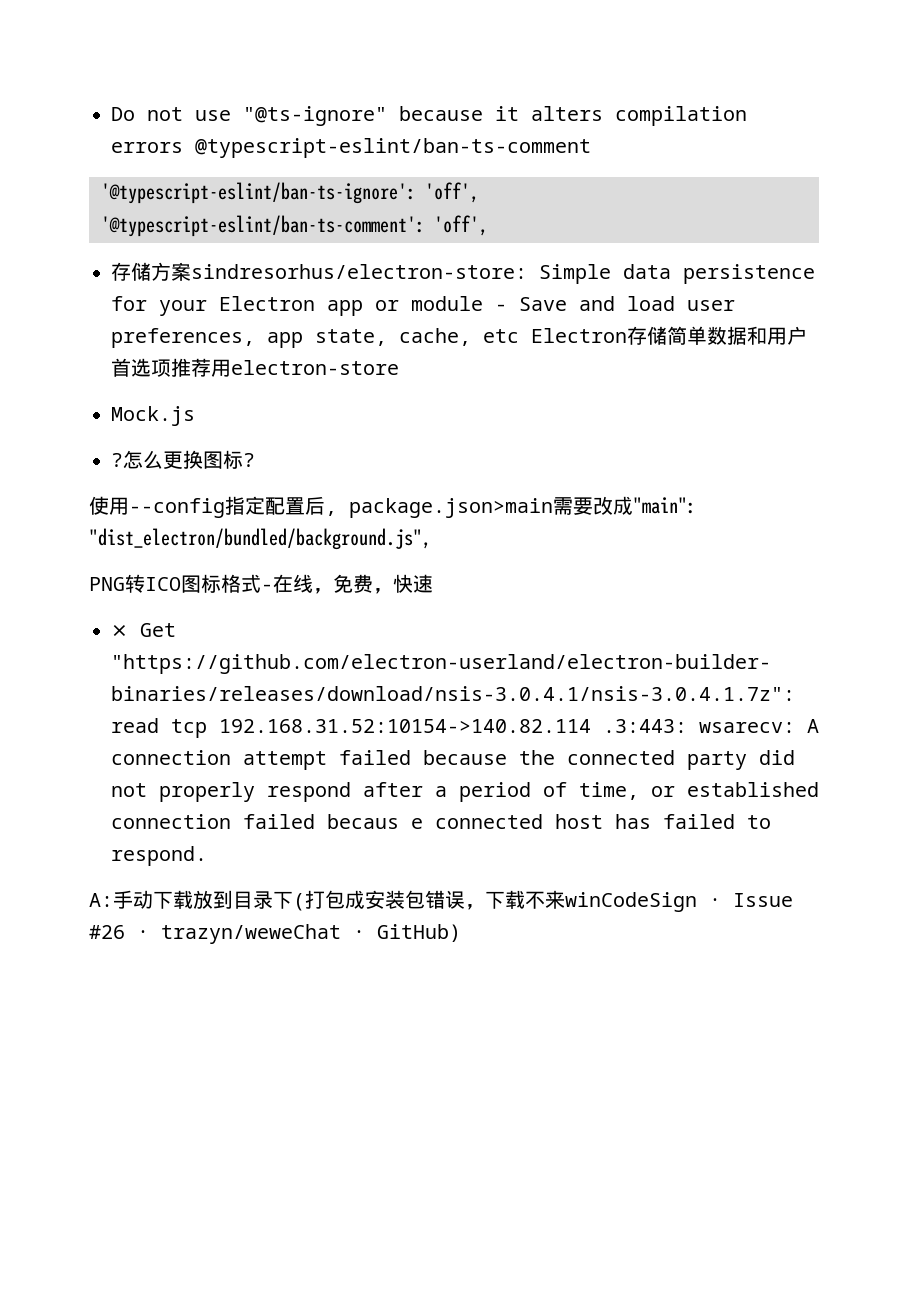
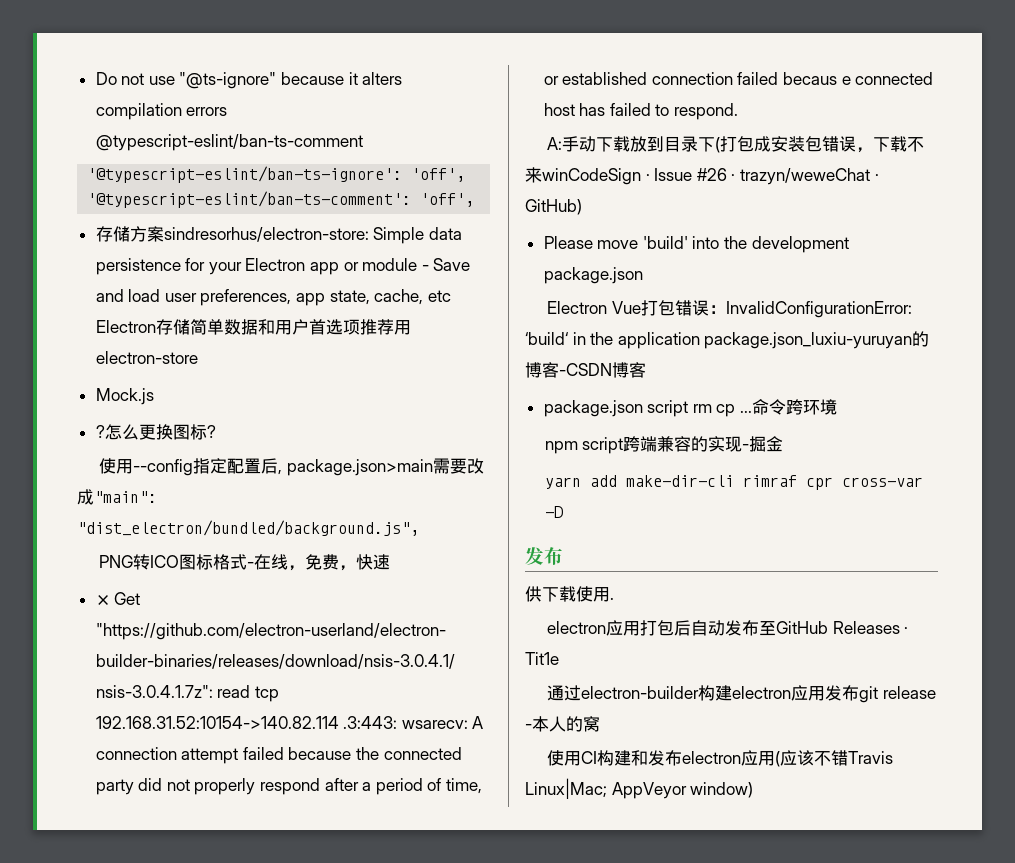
+ Please move 'build' into the development package.json
+ Electron Vue打包错误：InvalidConfigurationError: ‘build‘ in the application package.json_luxiu-yuruyan的博客-CSDN博客
+ package.json script rm cp ...命令跨环境
+ npm script跨端兼容的实现-掘金
+ yarn add make-dir-cli rimraf cpr cross-var -D
+ 发布
+ 供下载使用.
+ electron应用打包后自动发布至GitHub Releases · Tit1e
+ 通过electron-builder构建electron应用发布git release -本人的窝
+ 使用CI构建和发布electron应用(应该不错Travis Linux|Mac; AppVeyor window)

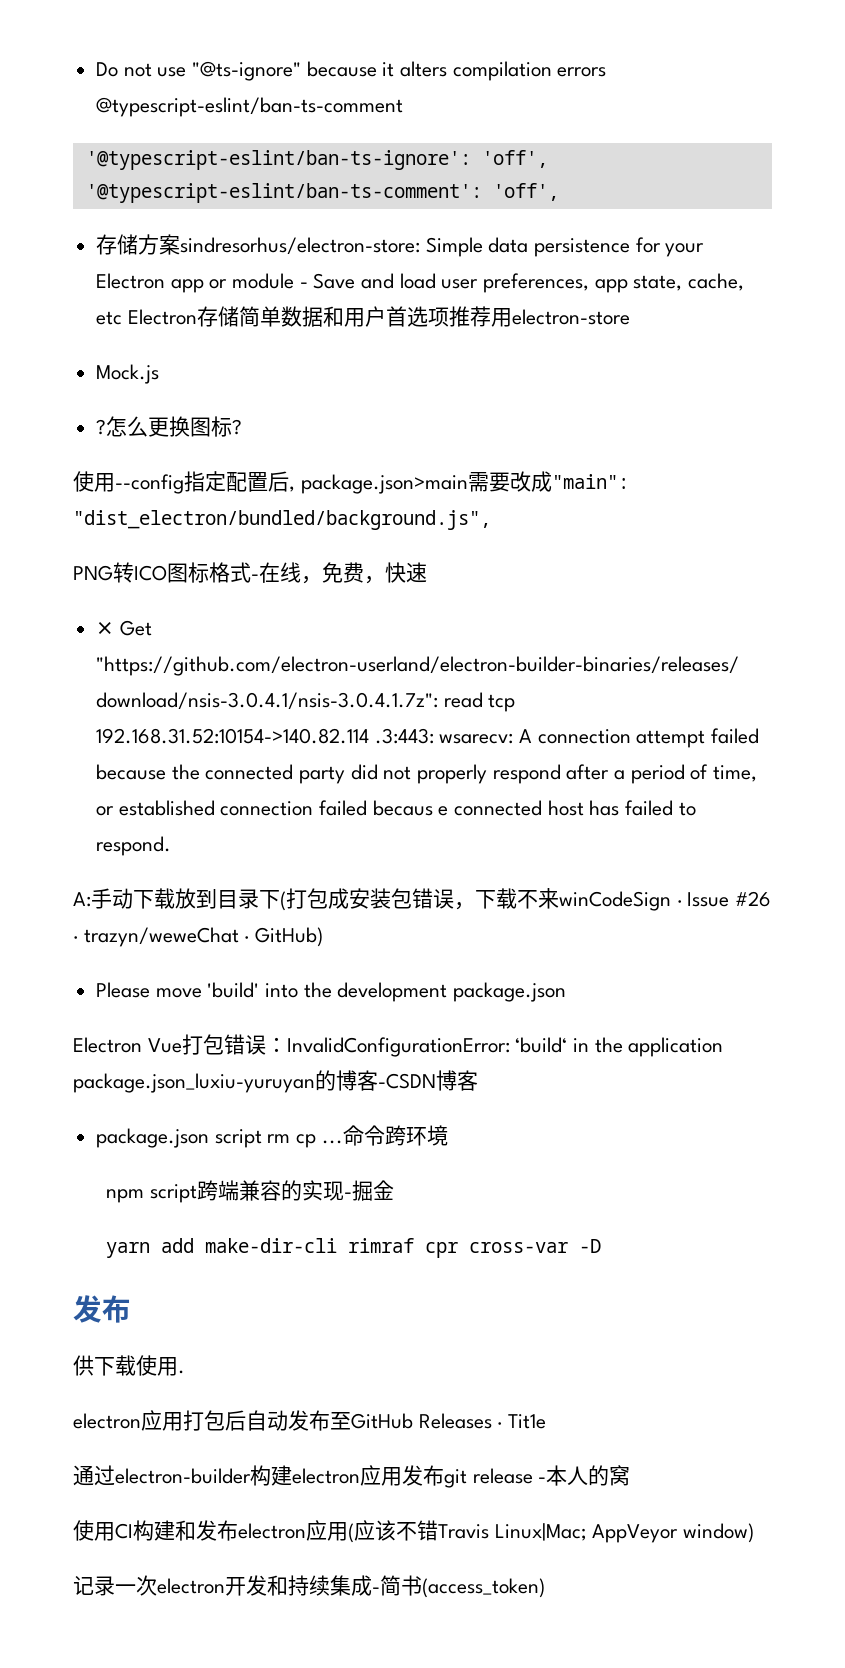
+ 记录一次electron开发和持续集成-简书(access_token)

